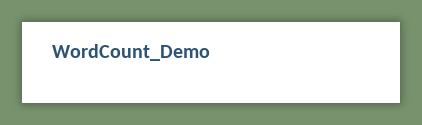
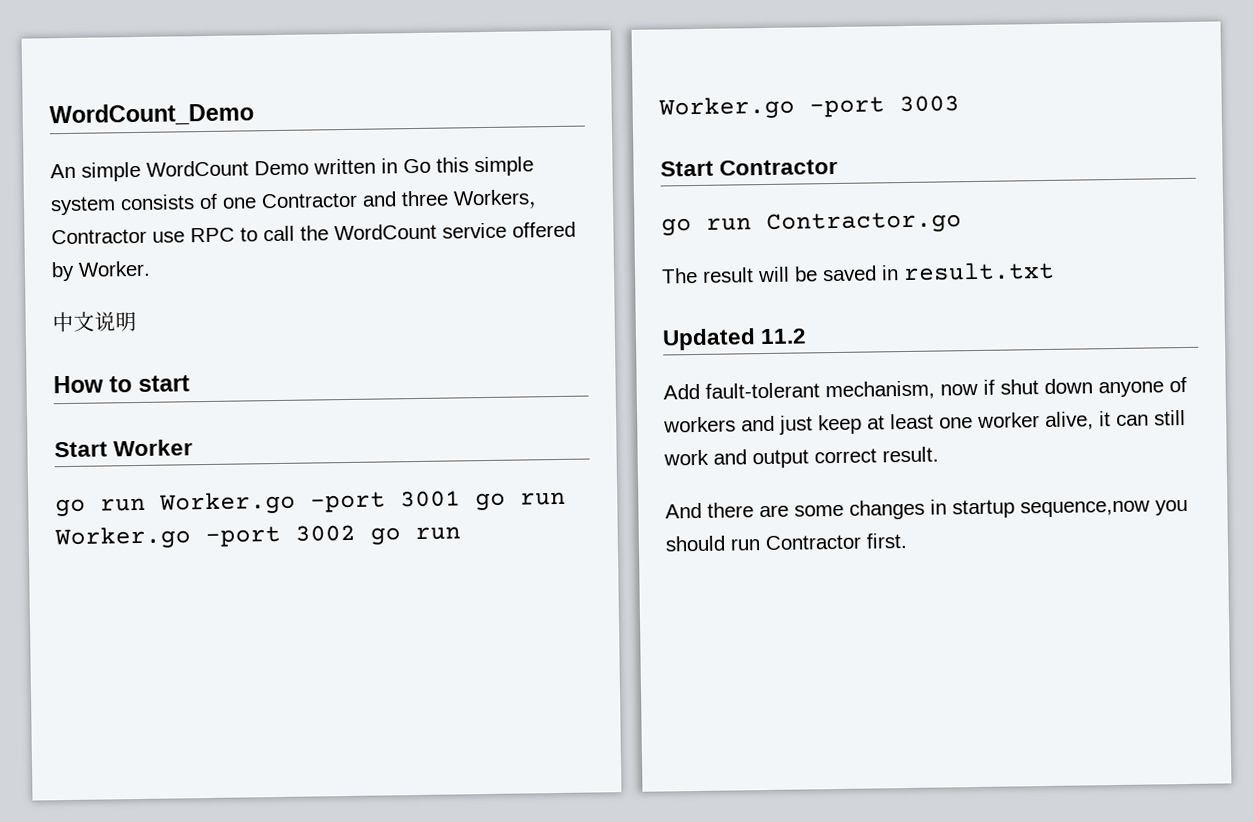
+ An simple WordCount Demo written in Go this simple system consists of one Contractor and three Workers，Contractor use RPC to call the WordCount service offered by Worker.
+ 中文说明
+ How to start
+ Start Worker
+ go run Worker.go -port 3001 go run Worker.go -port 3002 go run Worker.go -port 3003
+ Start Contractor
+ go run Contractor.go
+ The result will be saved in result.txt
+ Updated 11.2
+ Add fault-tolerant mechanism, now if shut down anyone of workers and just keep at least one worker alive, it can still work and output correct result.
+ And there are some changes in startup sequence,now you should run Contractor first.

